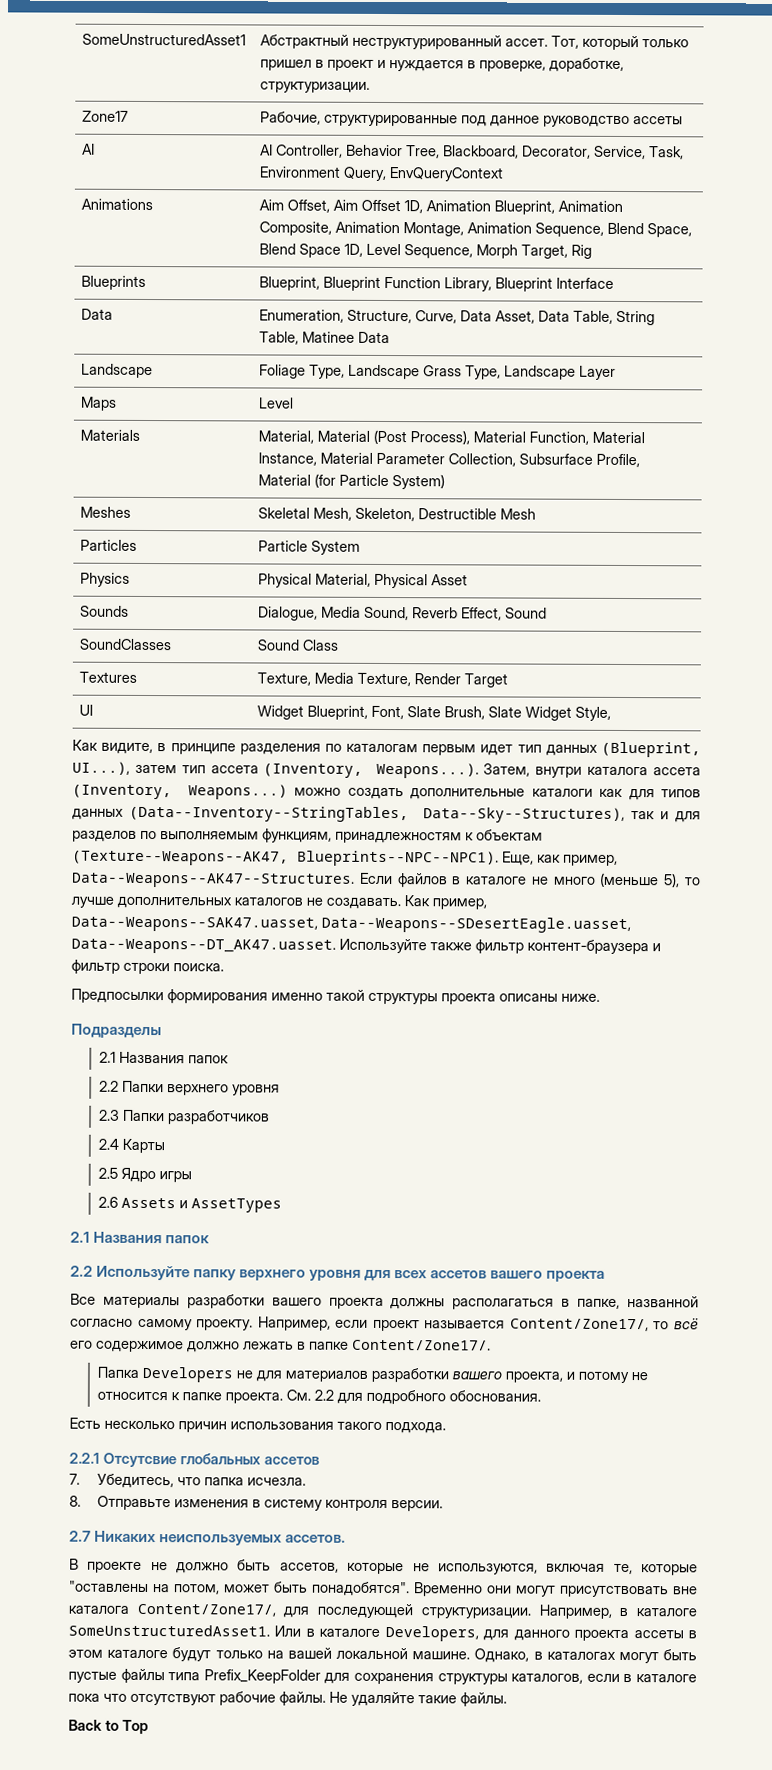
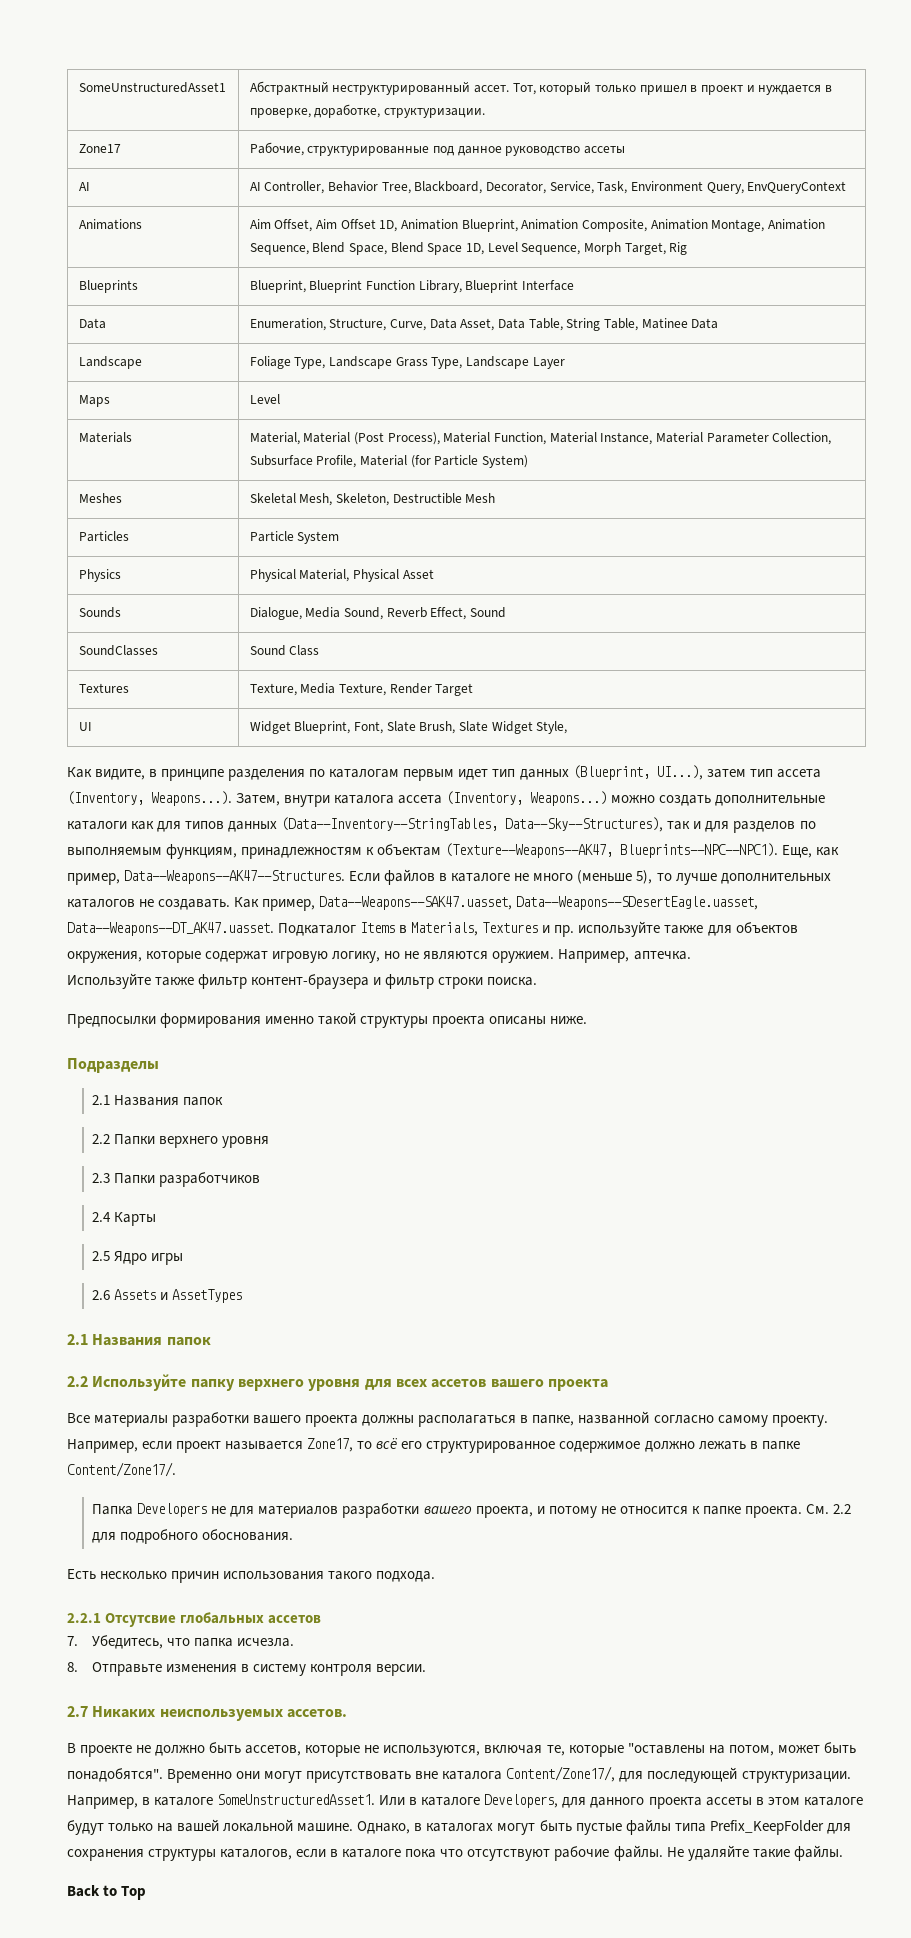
- Как пример, Data--Weapons--SAK47.uasset, Data--Weapons--SDesertEagle.uasset, Data--Weapons--DT_AK47.uasset. Используйте также фильтр контент-браузера и фильтр строки поиска.
+ Как пример, Data--Weapons--SAK47.uasset, Data--Weapons--SDesertEagle.uasset, Data--Weapons--DT_AK47.uasset. Подкаталог Items в Materials, Textures и пр. используйте также для объектов окружения, которые содержат игровую логику, но не являются оружием. Например, аптечка.
+ Используйте также фильтр контент-браузера и фильтр строки поиска.
- Например, если проект называется Content/Zone17/, то всё его содержимое должно лежать в папке Content/Zone17/.
+ Например, если проект называется Zone17, то всё его структурированное содержимое должно лежать в папке Content/Zone17/.

